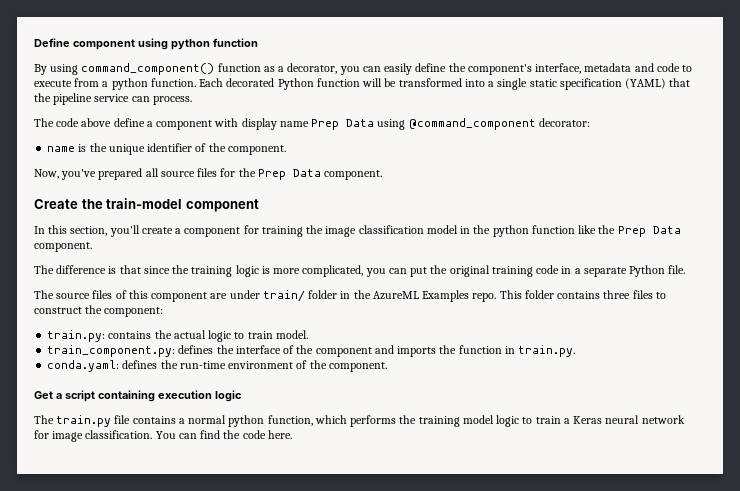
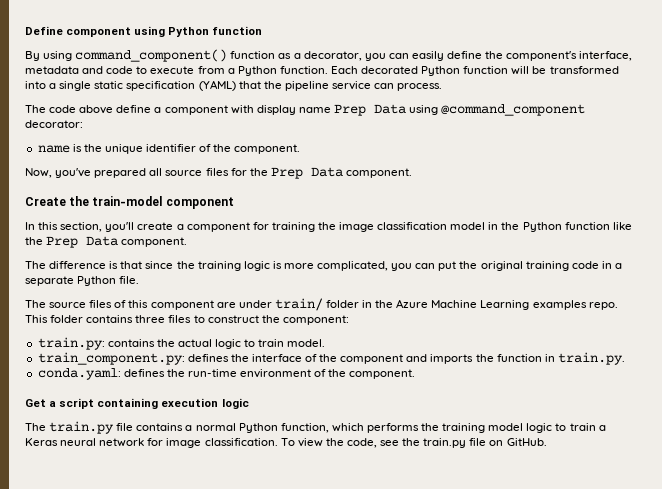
- Define component using python function
+ Define component using Python function
- By using command_component() function as a decorator, you can easily define the component's interface, metadata and code to execute from a python function.
+ By using command_component() function as a decorator, you can easily define the component's interface, metadata and code to execute from a Python function.
- In this section, you'll create a component for training the image classification model in the python function like the Prep Data component.
+ In this section, you'll create a component for training the image classification model in the Python function like the Prep Data component.
- The source files of this component are under train/ folder in the AzureML Examples repo.
+ The source files of this component are under train/ folder in the Azure Machine Learning examples repo.
- The train.py file contains a normal python function, which performs the training model logic to train a Keras neural network for image classification.
+ The train.py file contains a normal Python function, which performs the training model logic to train a Keras neural network for image classification.
- You can find the code here.
+ To view the code, see the train.py file on GitHub.

